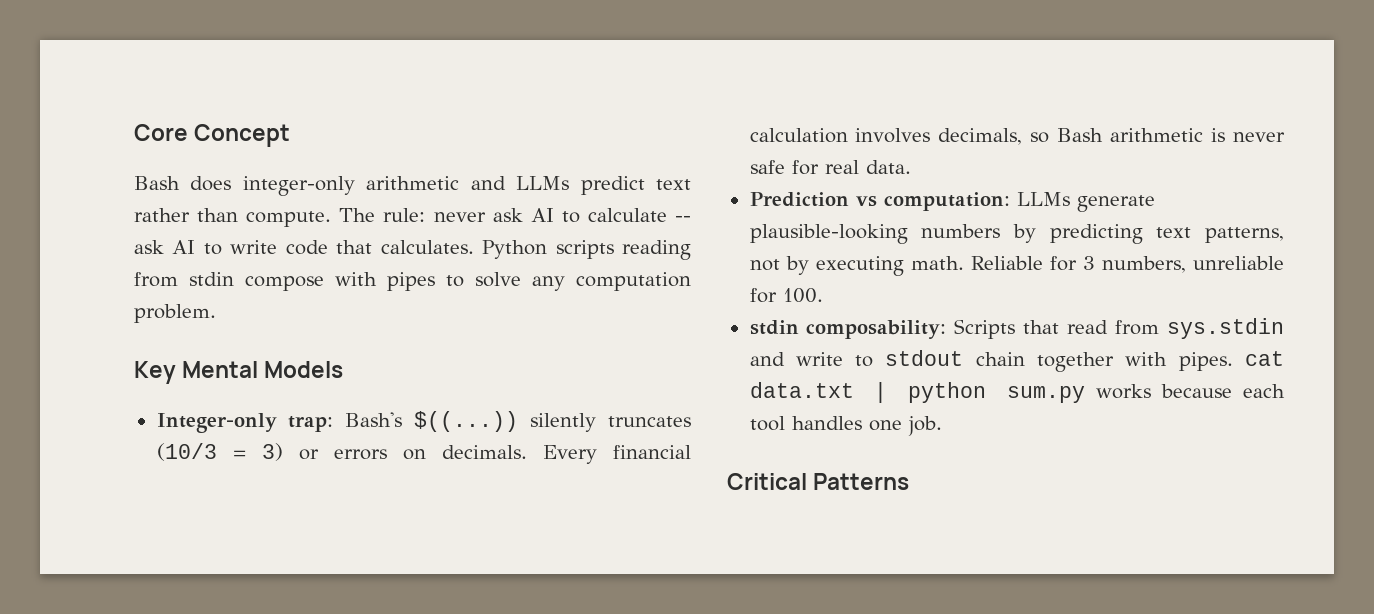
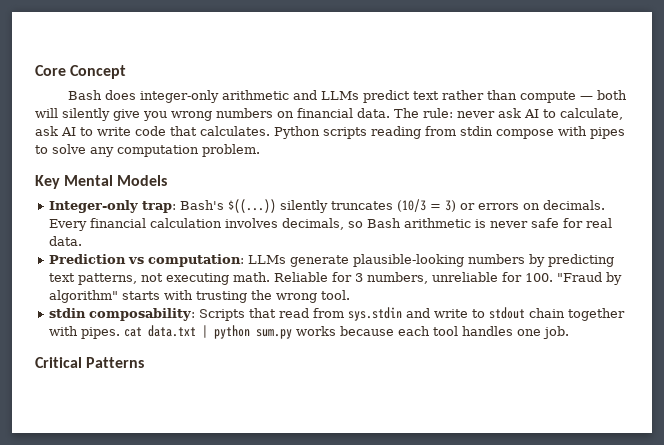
- Bash does integer-only arithmetic and LLMs predict text rather than compute.
+ Bash does integer-only arithmetic and LLMs predict text rather than compute — both will silently give you wrong numbers on financial data.
- The rule: never ask AI to calculate -- ask AI to write code that calculates.
+ The rule: never ask AI to calculate, ask AI to write code that calculates.
- Prediction vs computation: LLMs generate plausible-looking numbers by predicting text patterns, not by executing math.
+ Prediction vs computation: LLMs generate plausible-looking numbers by predicting text patterns, not executing math.
- Reliable for 3 numbers, unreliable for 100.
+ Reliable for 3 numbers, unreliable for 100. "Fraud by algorithm" starts with trusting the wrong tool.

